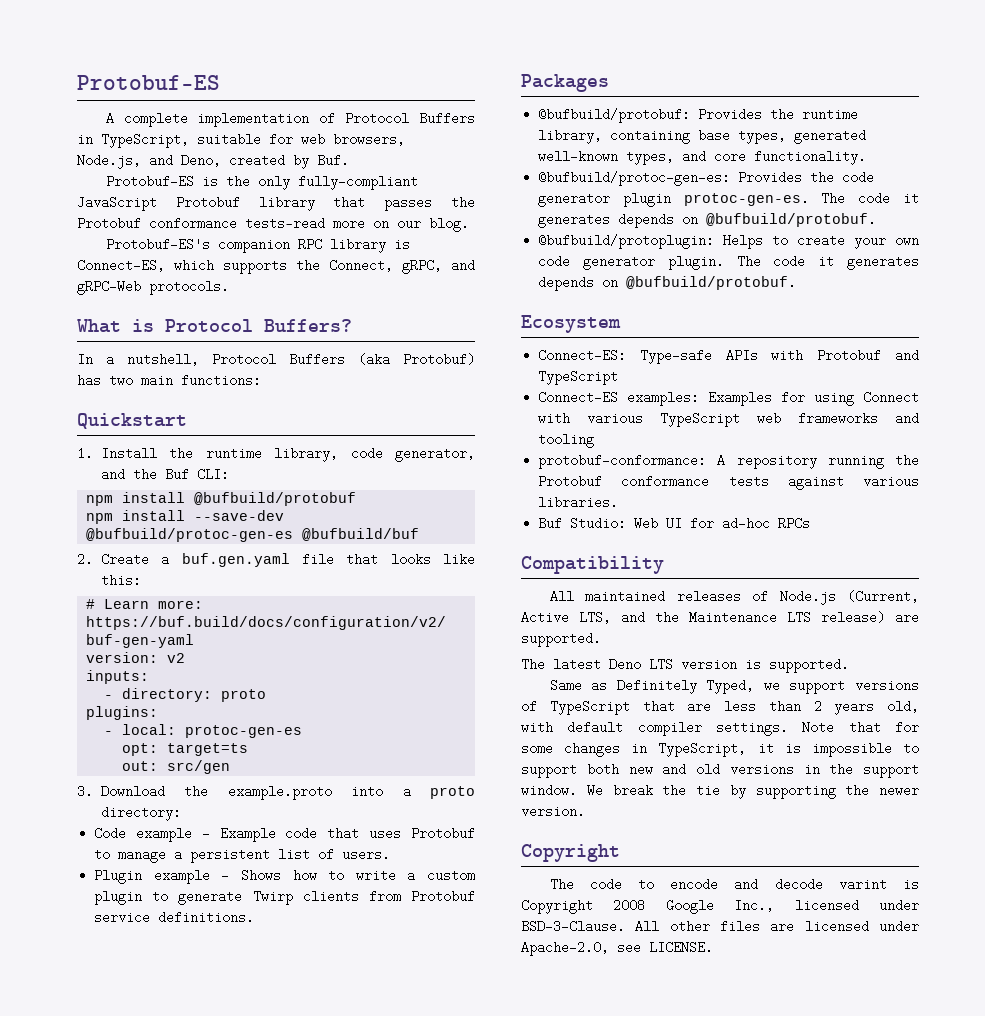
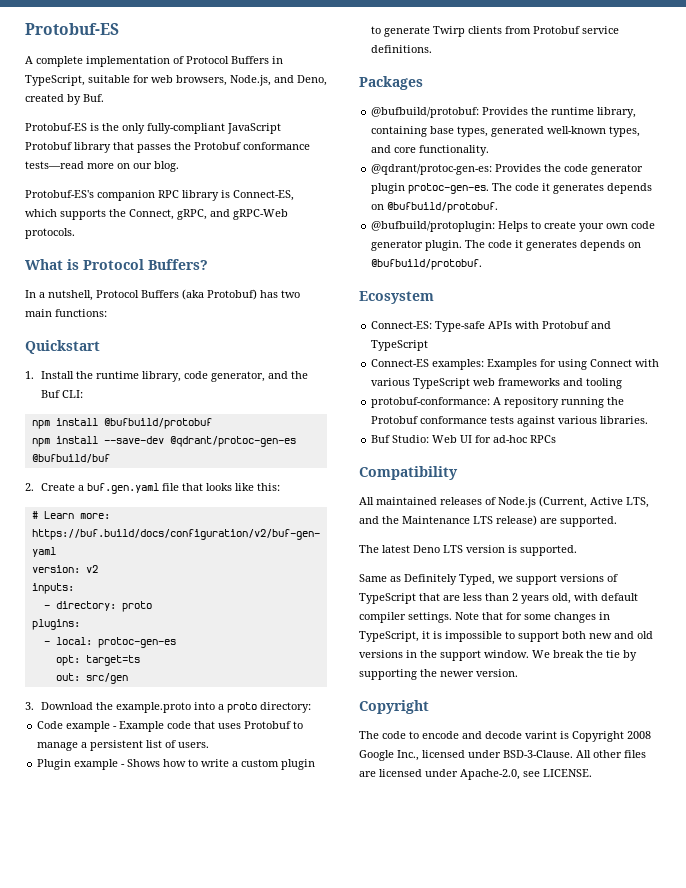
- npm install --save-dev @bufbuild/protoc-gen-es @bufbuild/buf
+ npm install --save-dev @qdrant/protoc-gen-es @bufbuild/buf
- @bufbuild/protoc-gen-es: Provides the code generator plugin protoc-gen-es.
+ @qdrant/protoc-gen-es: Provides the code generator plugin protoc-gen-es.

